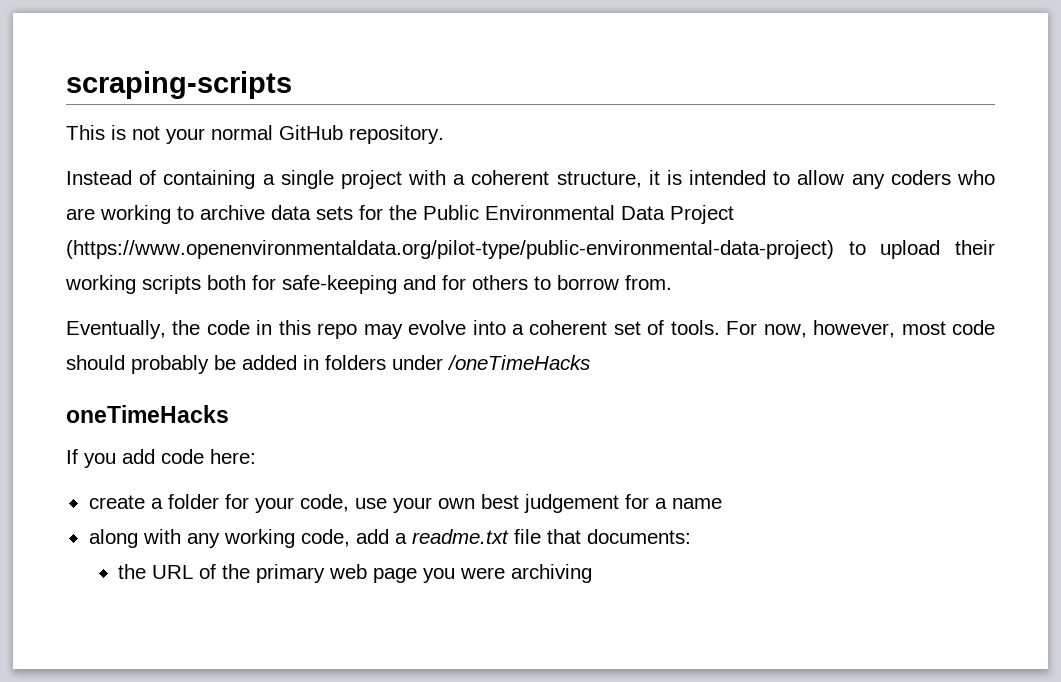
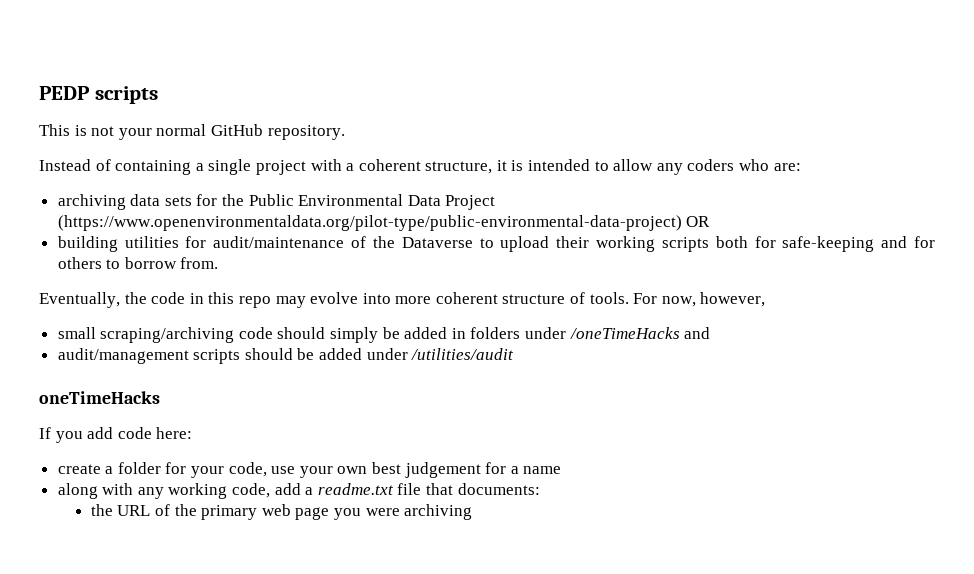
- scraping-scripts
+ PEDP scripts
- Instead of containing a single project with a coherent structure, it is intended to allow any coders who are working to archive data sets for the Public Environmental Data Project (https://www.openenvironmentaldata.org/pilot-type/public-environmental-data-project) to upload their working scripts both for safe-keeping and for others to borrow from.
+ Instead of containing a single project with a coherent structure, it is intended to allow any coders who are:
+ archiving data sets for the Public Environmental Data Project (https://www.openenvironmentaldata.org/pilot-type/public-environmental-data-project) OR
+ building utilities for audit/maintenance of the Dataverse to upload their working scripts both for safe-keeping and for others to borrow from.
- Eventually, the code in this repo may evolve into a coherent set of tools.
+ Eventually, the code in this repo may evolve into more coherent structure of tools.
- For now, however, most code should probably be added in folders under /oneTimeHacks
+ For now, however,
+ small scraping/archiving code should simply be added in folders under /oneTimeHacks and
+ audit/management scripts should be added under /utilities/audit

